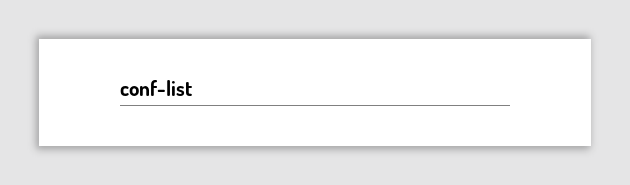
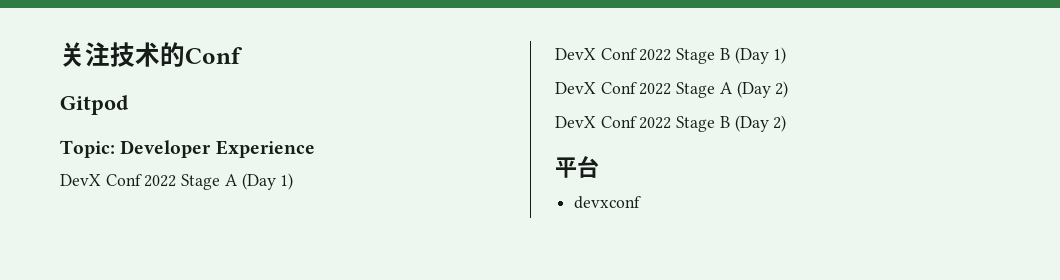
- conf-list
+ 关注技术的Conf
+ Gitpod
+ Topic: Developer Experience
+ DevX Conf 2022 Stage A (Day 1)
+ DevX Conf 2022 Stage B (Day 1)
+ DevX Conf 2022 Stage A (Day 2)
+ DevX Conf 2022 Stage B (Day 2)
+ 平台
+ devxconf

